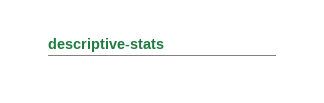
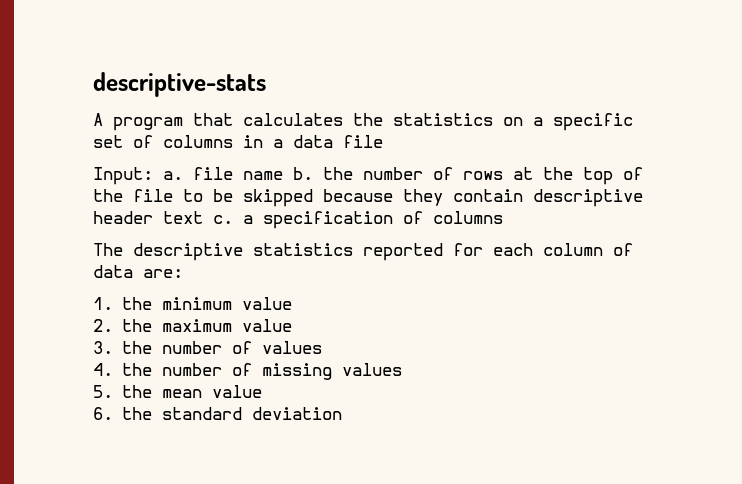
+ A program that calculates the statistics on a specific set of columns in a data file
+ Input: a. file name b. the number of rows at the top of the file to be skipped because they contain descriptive header text c. a specification of columns
+ The descriptive statistics reported for each column of data are:
+ 1. the minimum value
+ 2. the maximum value
+ 3. the number of values
+ 4. the number of missing values
+ 5. the mean value
+ 6. the standard deviation

